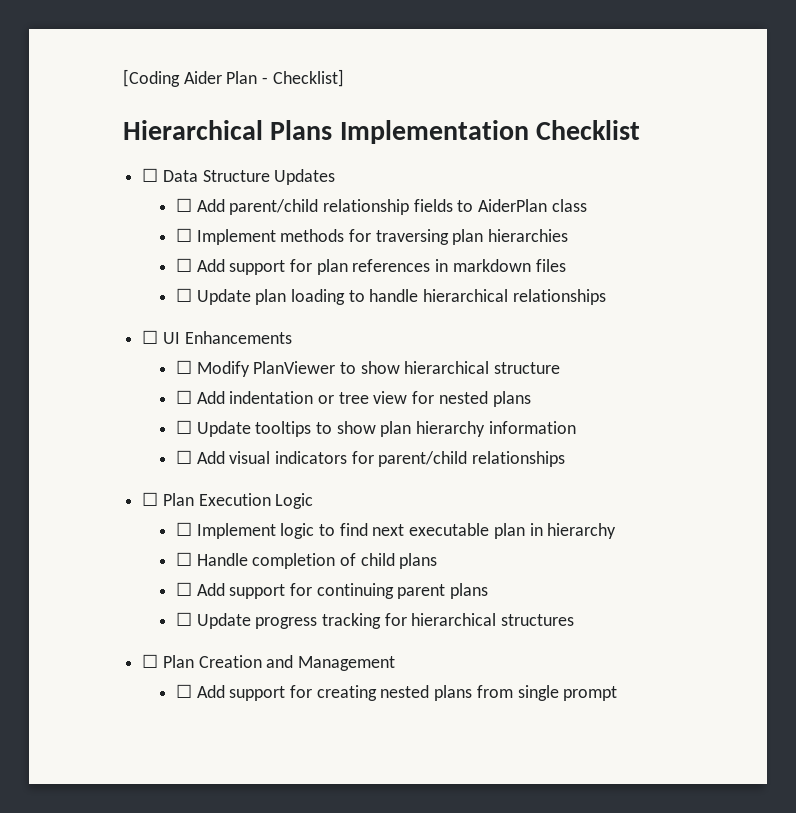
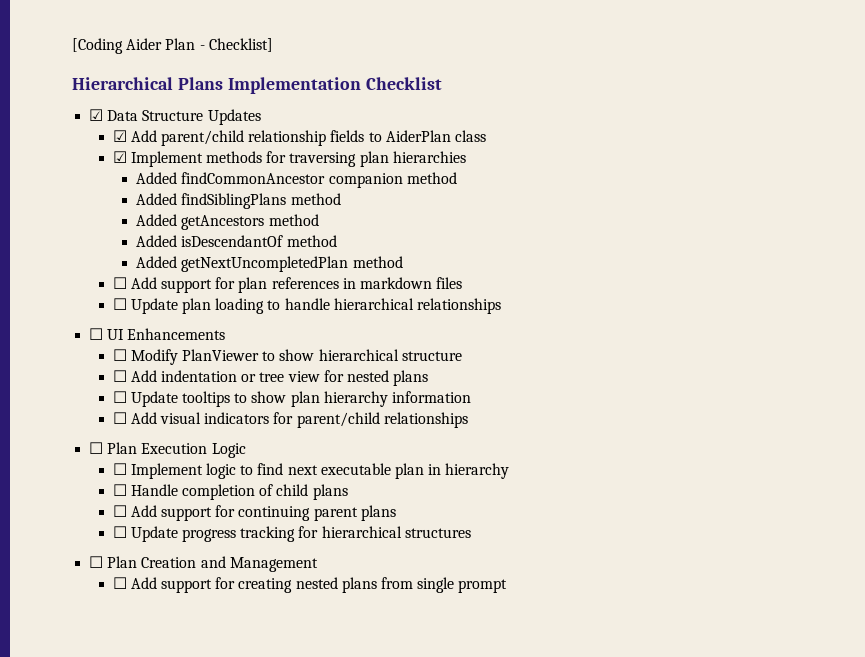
- ☐ Data Structure Updates
+ ☑ Data Structure Updates
- ☐ Add parent/child relationship fields to AiderPlan class
+ ☑ Add parent/child relationship fields to AiderPlan class
- ☐ Implement methods for traversing plan hierarchies
+ ☑ Implement methods for traversing plan hierarchies
+ Added findCommonAncestor companion method
+ Added findSiblingPlans method
+ Added getAncestors method
+ Added isDescendantOf method
+ Added getNextUncompletedPlan method

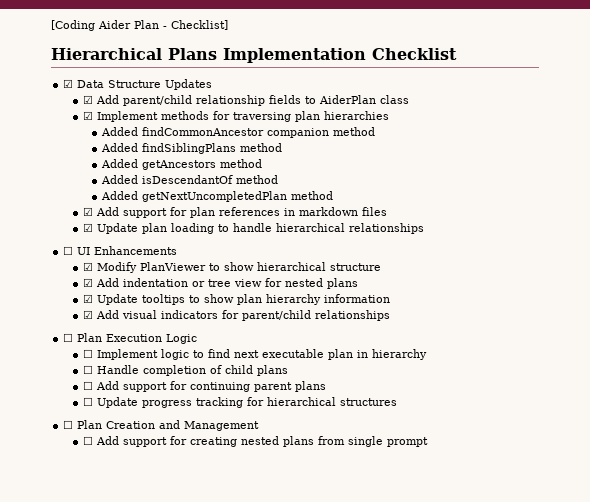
- ☐ Add support for plan references in markdown files
+ ☑ Add support for plan references in markdown files
- ☐ Update plan loading to handle hierarchical relationships
+ ☑ Update plan loading to handle hierarchical relationships
- ☐ Modify PlanViewer to show hierarchical structure
+ ☑ Modify PlanViewer to show hierarchical structure
- ☐ Add indentation or tree view for nested plans
+ ☑ Add indentation or tree view for nested plans
- ☐ Update tooltips to show plan hierarchy information
+ ☑ Update tooltips to show plan hierarchy information
- ☐ Add visual indicators for parent/child relationships
+ ☑ Add visual indicators for parent/child relationships

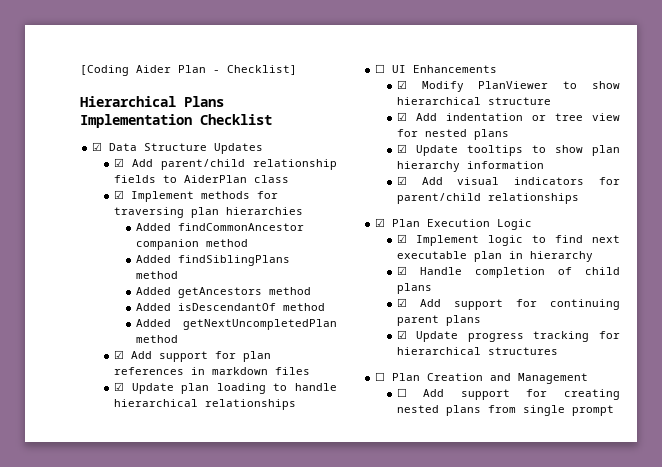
- ☐ Plan Execution Logic
+ ☑ Plan Execution Logic
- ☐ Implement logic to find next executable plan in hierarchy
+ ☑ Implement logic to find next executable plan in hierarchy
- ☐ Handle completion of child plans
+ ☑ Handle completion of child plans
- ☐ Add support for continuing parent plans
+ ☑ Add support for continuing parent plans
- ☐ Update progress tracking for hierarchical structures
+ ☑ Update progress tracking for hierarchical structures

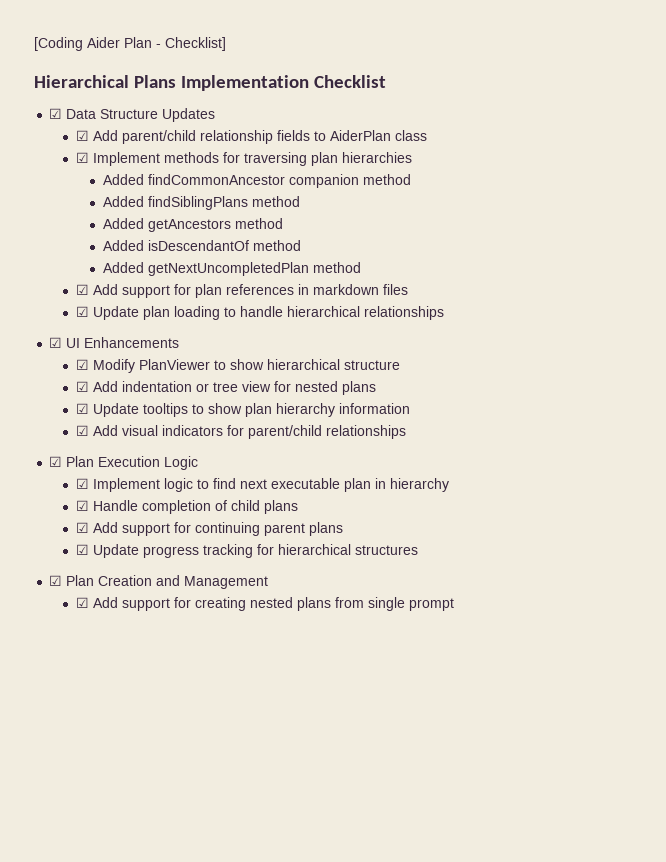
- ☐ UI Enhancements
+ ☑ UI Enhancements
- ☐ Plan Creation and Management
+ ☑ Plan Creation and Management
- ☐ Add support for creating nested plans from single prompt
+ ☑ Add support for creating nested plans from single prompt

